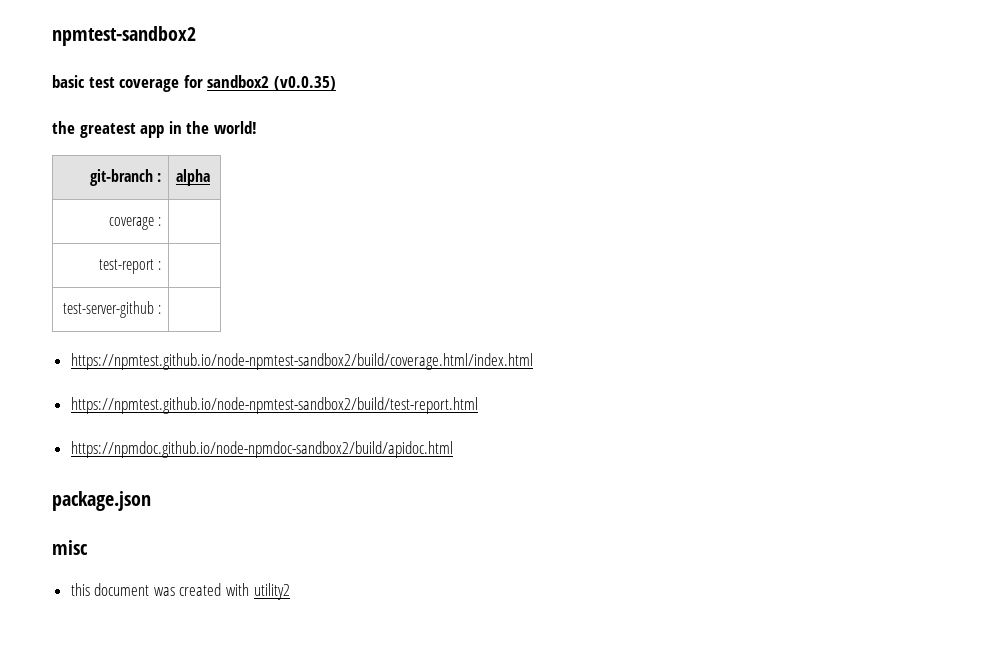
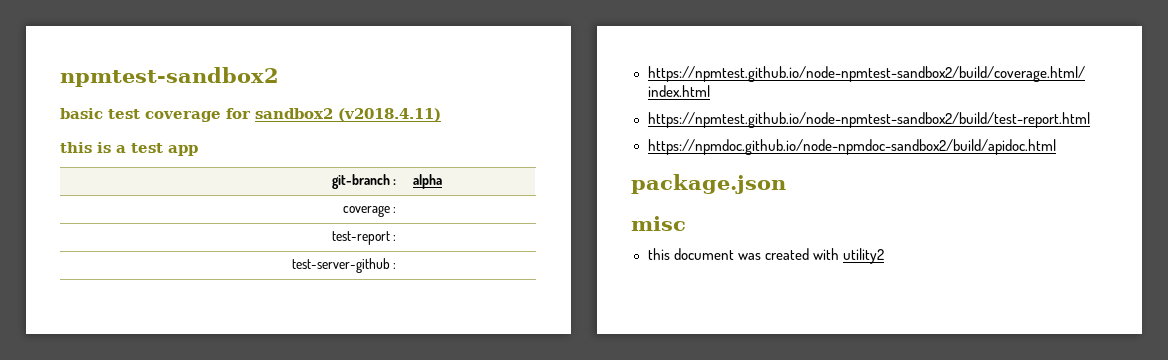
- basic test coverage for sandbox2 (v0.0.35)
- the greatest app in the world!
+ basic test coverage for sandbox2 (v2018.4.11)
+ this is a test app

